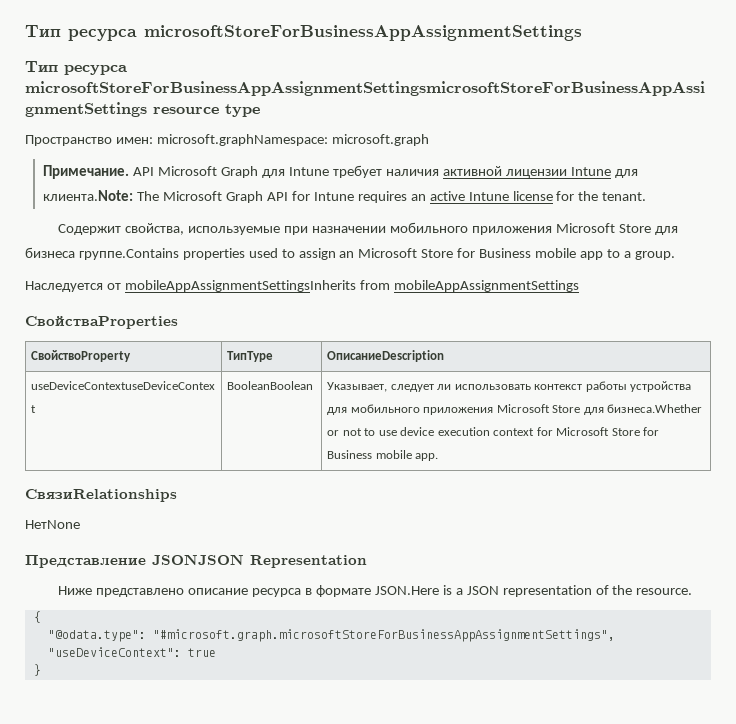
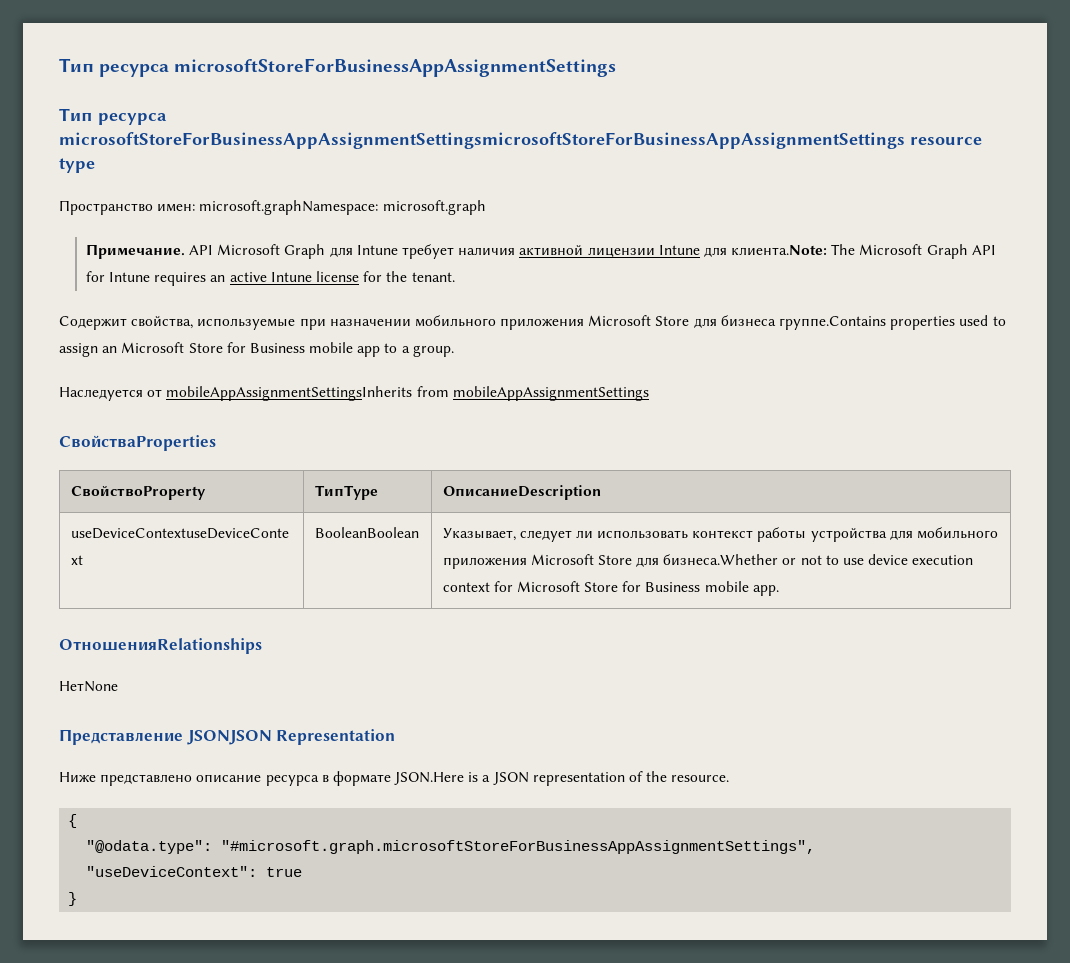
- СвязиRelationships
+ ОтношенияRelationships

